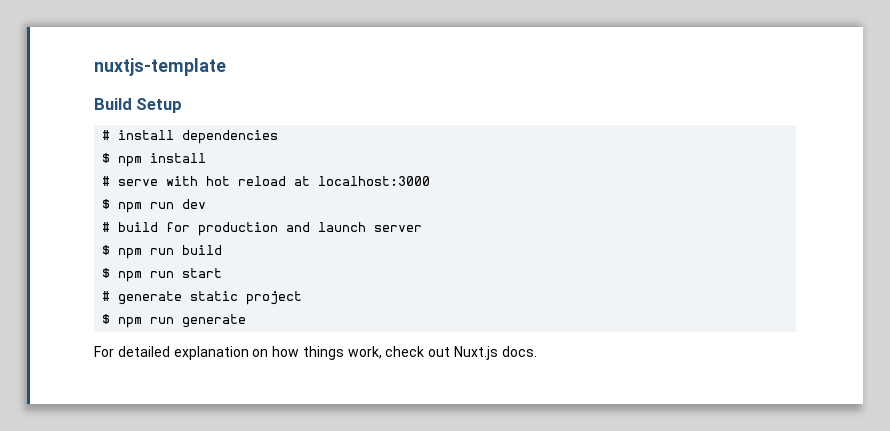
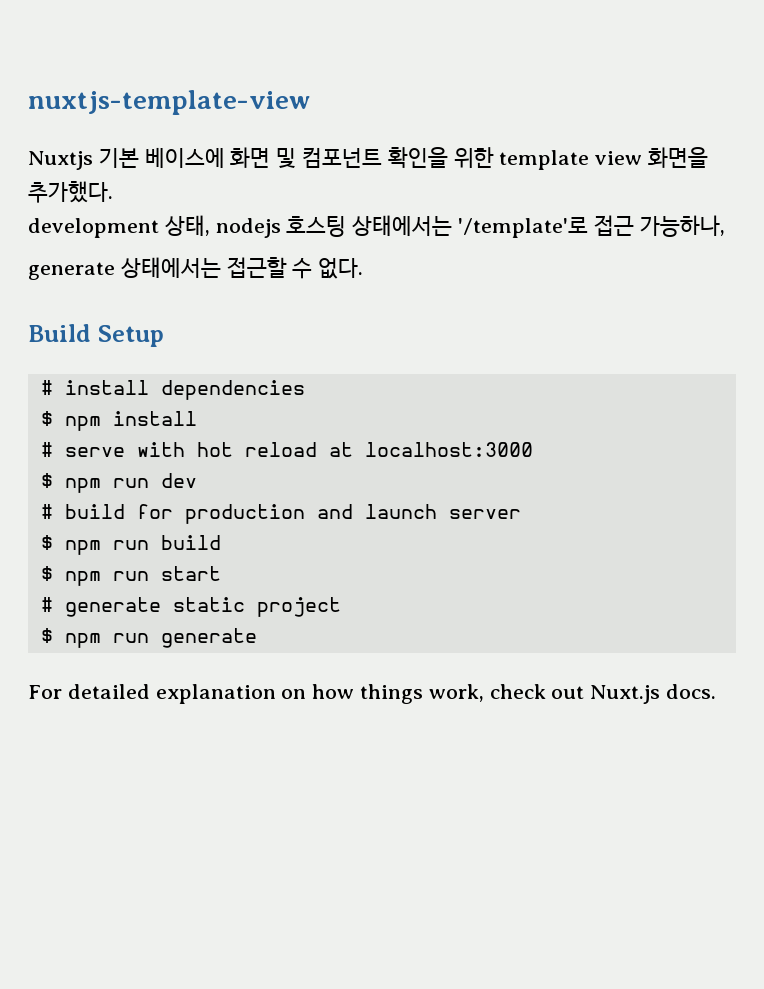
- nuxtjs-template
+ nuxtjs-template-view
+ Nuxtjs 기본 베이스에 화면 및 컴포넌트 확인을 위한 template view 화면을 추가했다.
+ development 상태, nodejs 호스팅 상태에서는 '/template'로 접근 가능하나,
+ generate 상태에서는 접근할 수 없다.

